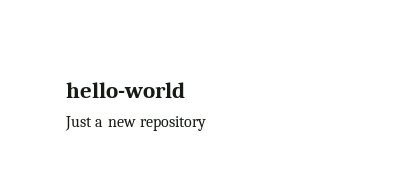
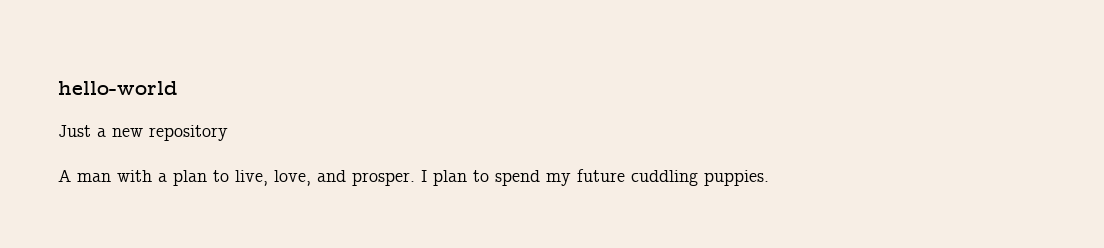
+ A man with a plan to live, love, and prosper. I plan to spend my future cuddling puppies.

